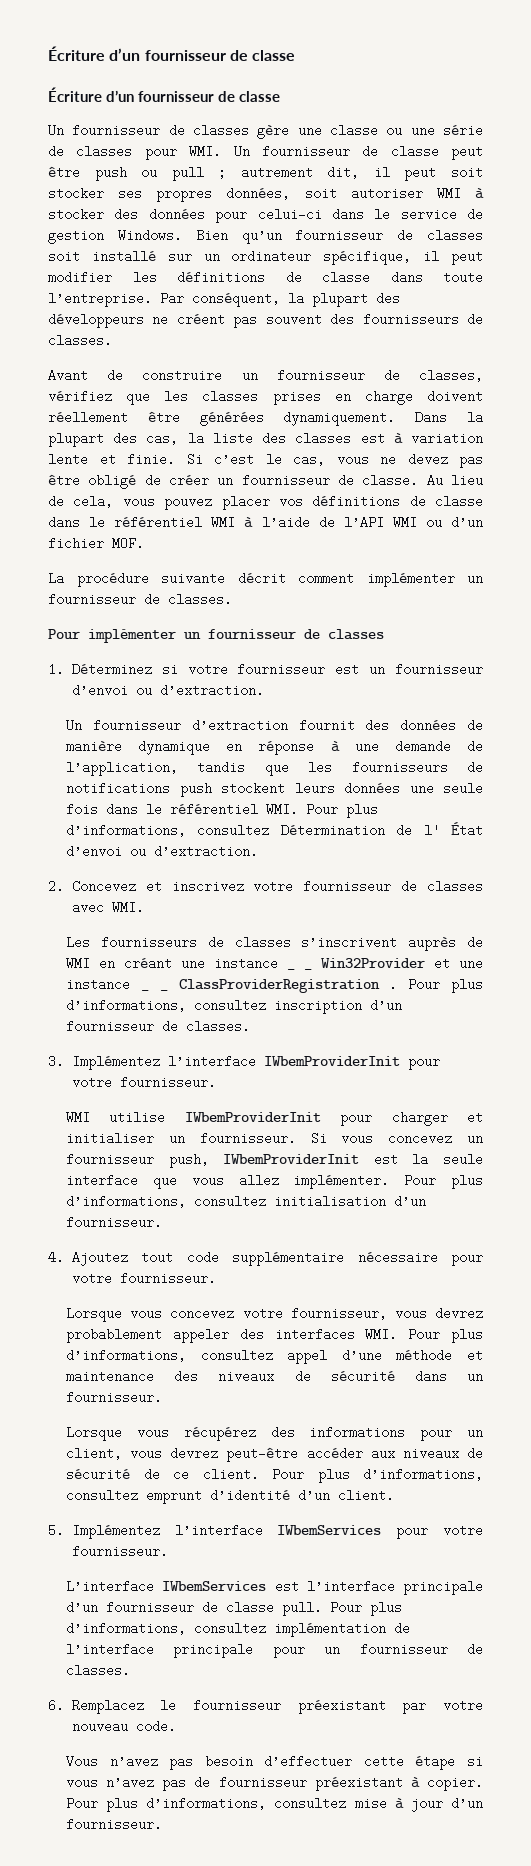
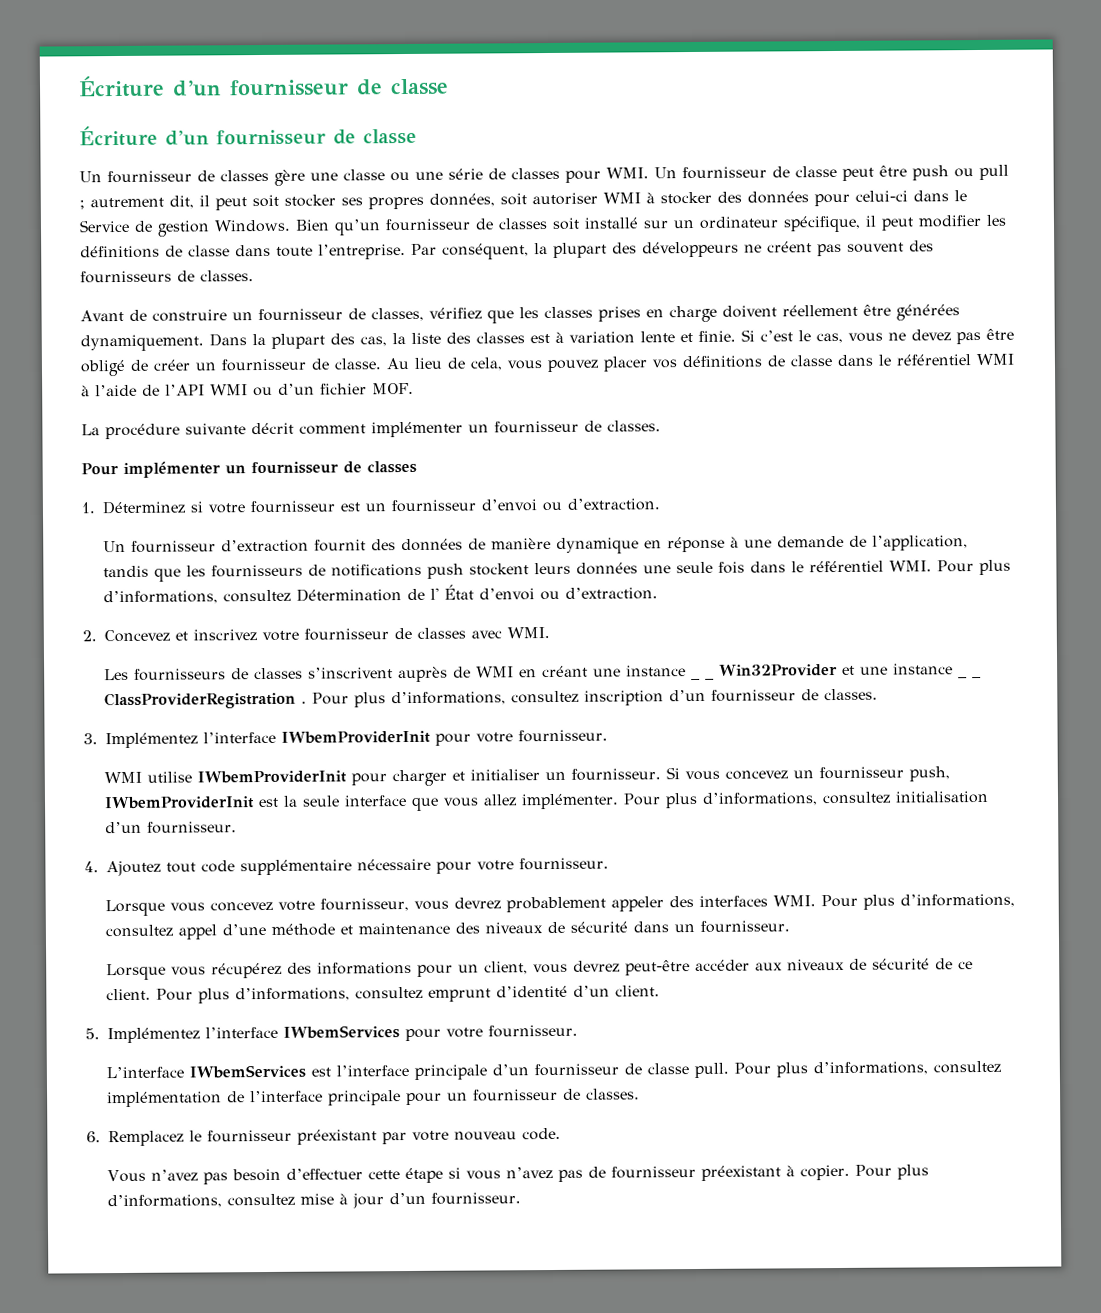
- Un fournisseur de classes gère une classe ou une série de classes pour WMI. Un fournisseur de classe peut être push ou pull ; autrement dit, il peut soit stocker ses propres données, soit autoriser WMI à stocker des données pour celui-ci dans le service de gestion Windows.
+ Un fournisseur de classes gère une classe ou une série de classes pour WMI. Un fournisseur de classe peut être push ou pull ; autrement dit, il peut soit stocker ses propres données, soit autoriser WMI à stocker des données pour celui-ci dans le Service de gestion Windows.

